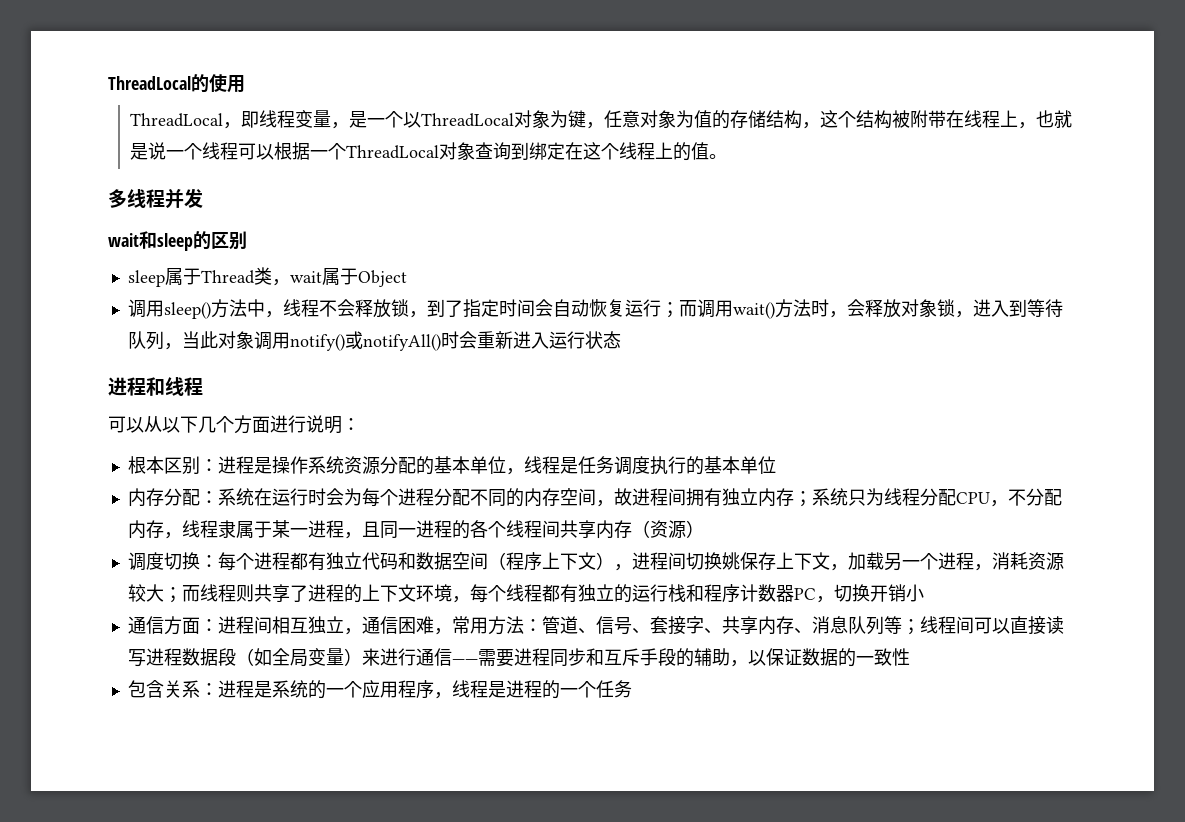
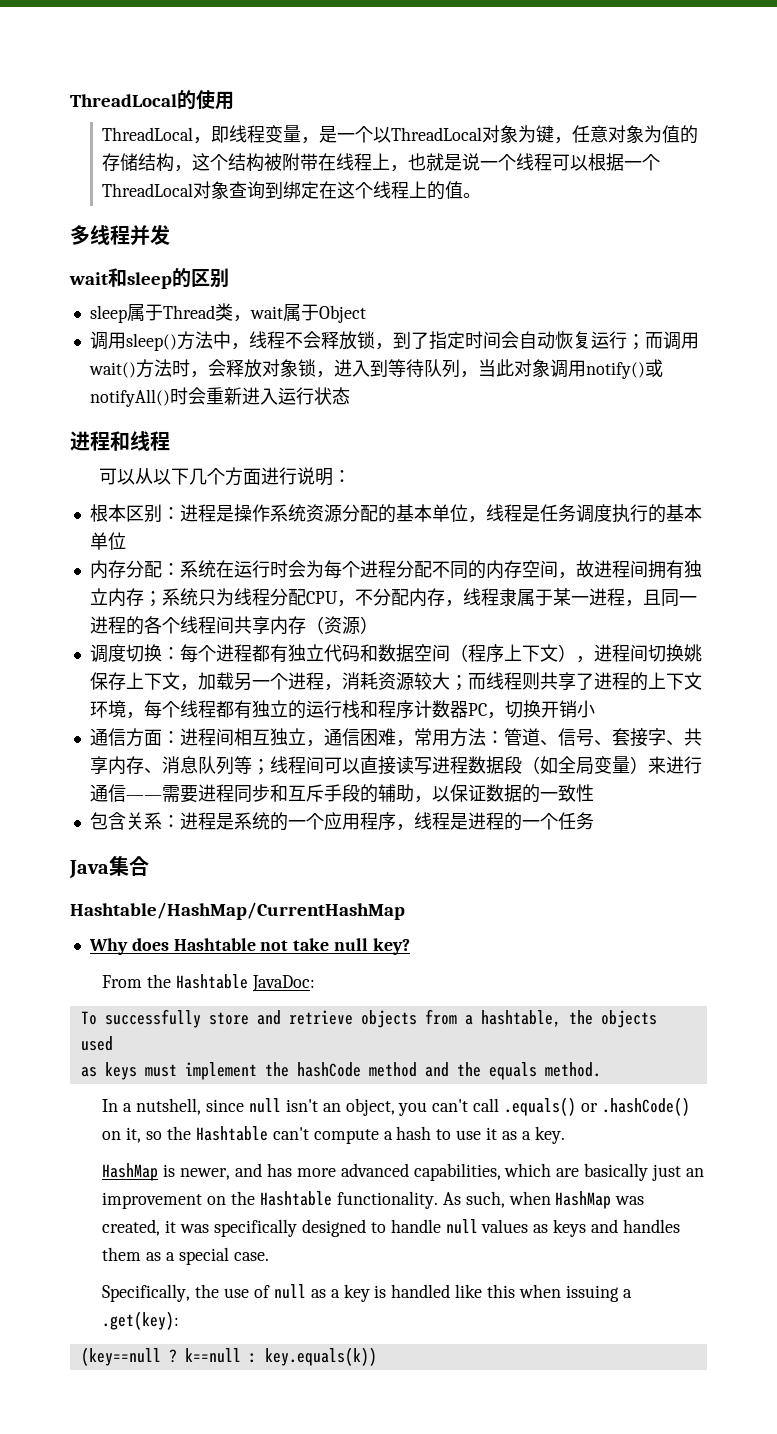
+ Java集合
+ Hashtable/HashMap/CurrentHashMap
+ Why does Hashtable not take null key?
+ From the Hashtable JavaDoc:
+ To successfully store and retrieve objects from a hashtable, the objects used
+ as keys must implement the hashCode method and the equals method.
+ In a nutshell, since null isn't an object, you can't call .equals() or .hashCode() on it, so the Hashtable can't compute a hash to use it as a key.
+ HashMap is newer, and has more advanced capabilities, which are basically just an improvement on the Hashtable functionality. As such, when HashMap was created, it was specifically designed to handle null values as keys and handles them as a special case.
+ Specifically, the use of null as a key is handled like this when issuing a .get(key):
+ (key==null ? k==null : key.equals(k))

